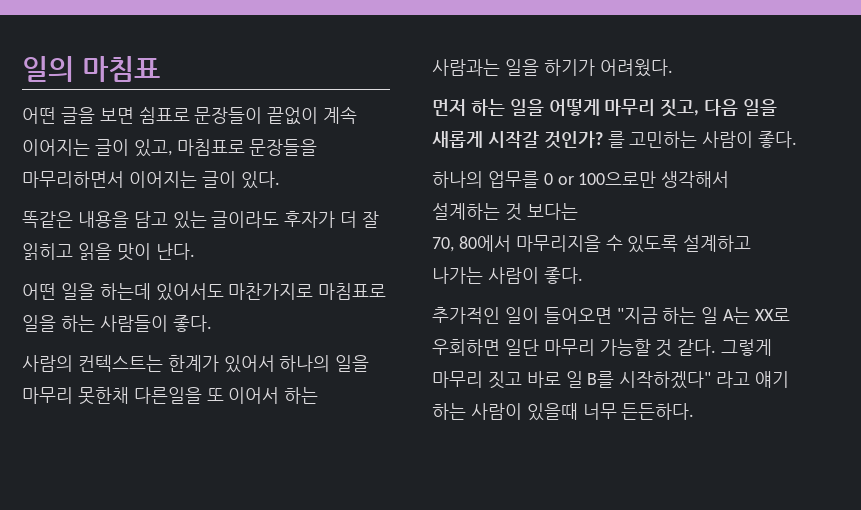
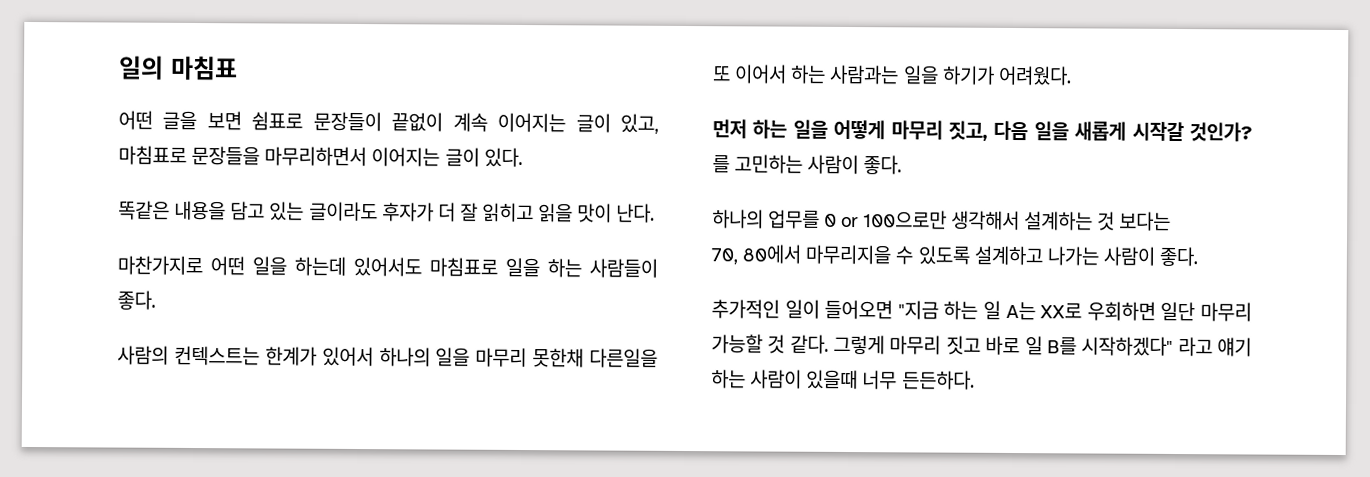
- 어떤 일을 하는데 있어서도 마찬가지로 마침표로 일을 하는 사람들이 좋다.
+ 마찬가지로 어떤 일을 하는데 있어서도 마침표로 일을 하는 사람들이 좋다.

